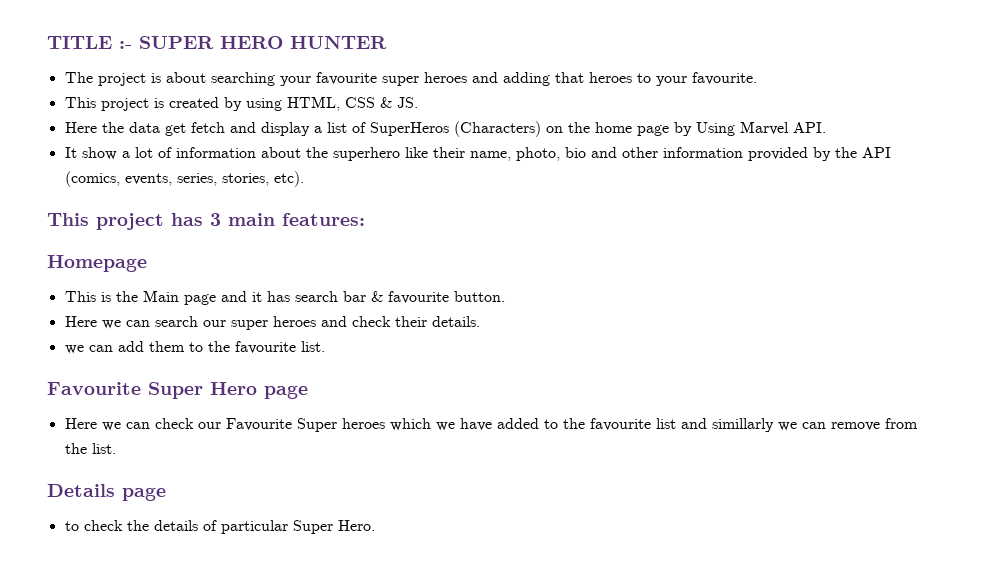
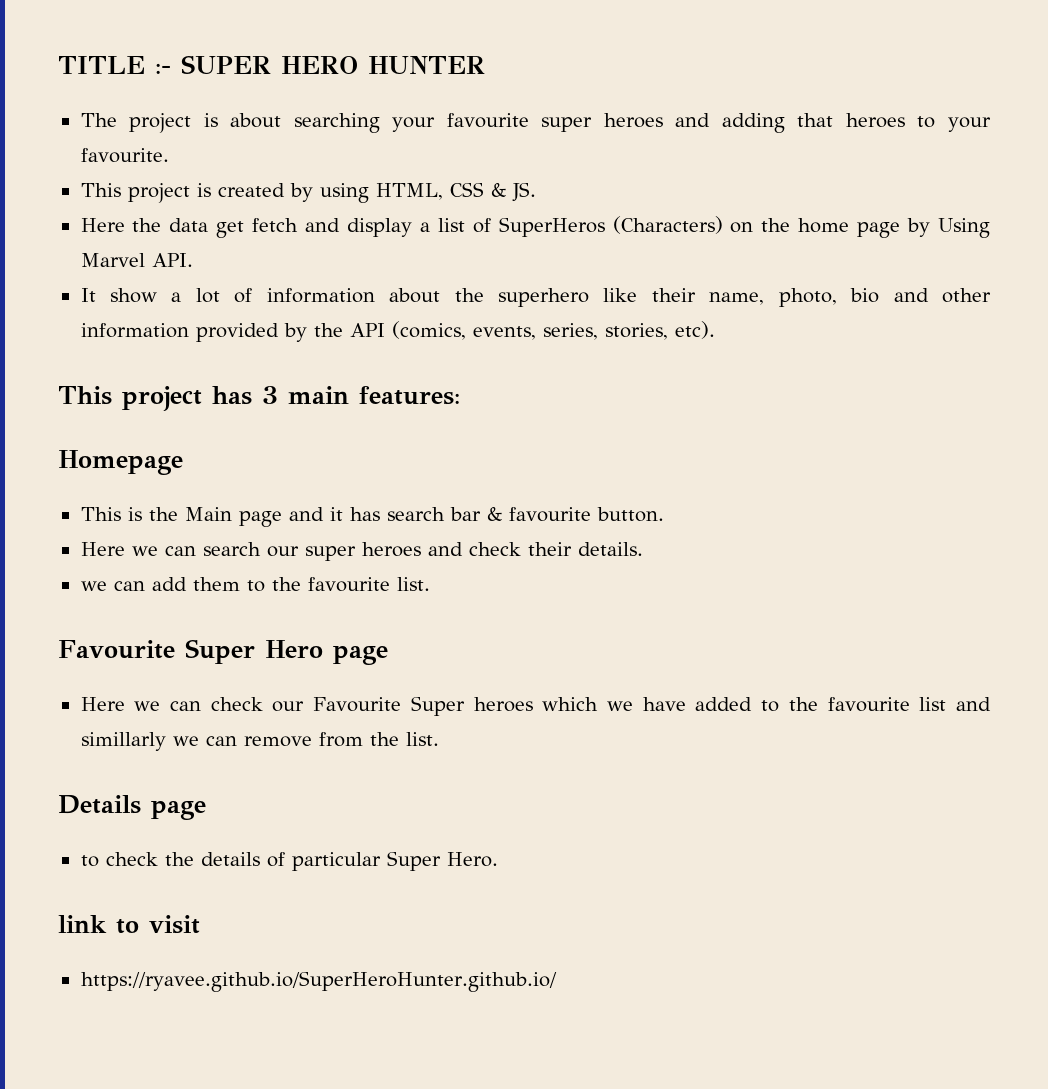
+ link to visit
+ https://ryavee.github.io/SuperHeroHunter.github.io/

